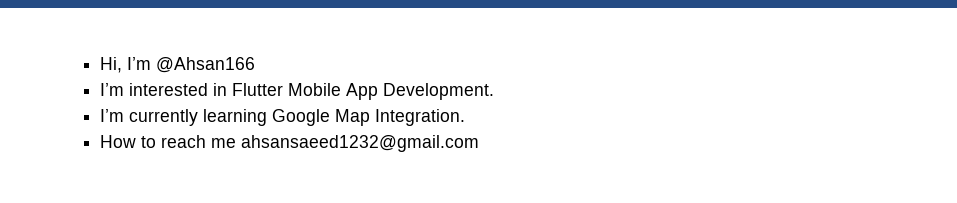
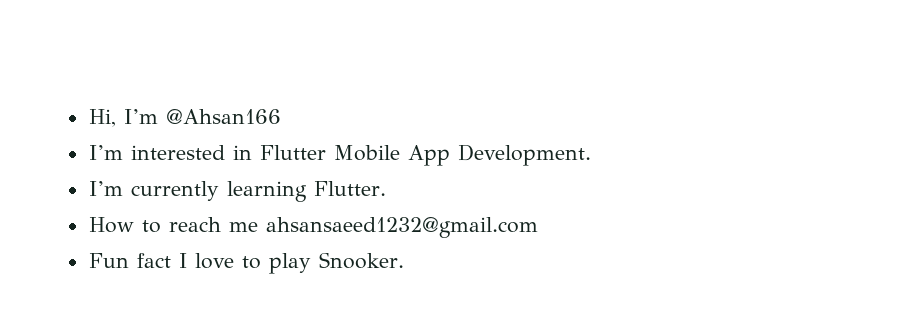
- I’m currently learning Google Map Integration.
+ I’m currently learning Flutter.
+ Fun fact I love to play Snooker.

